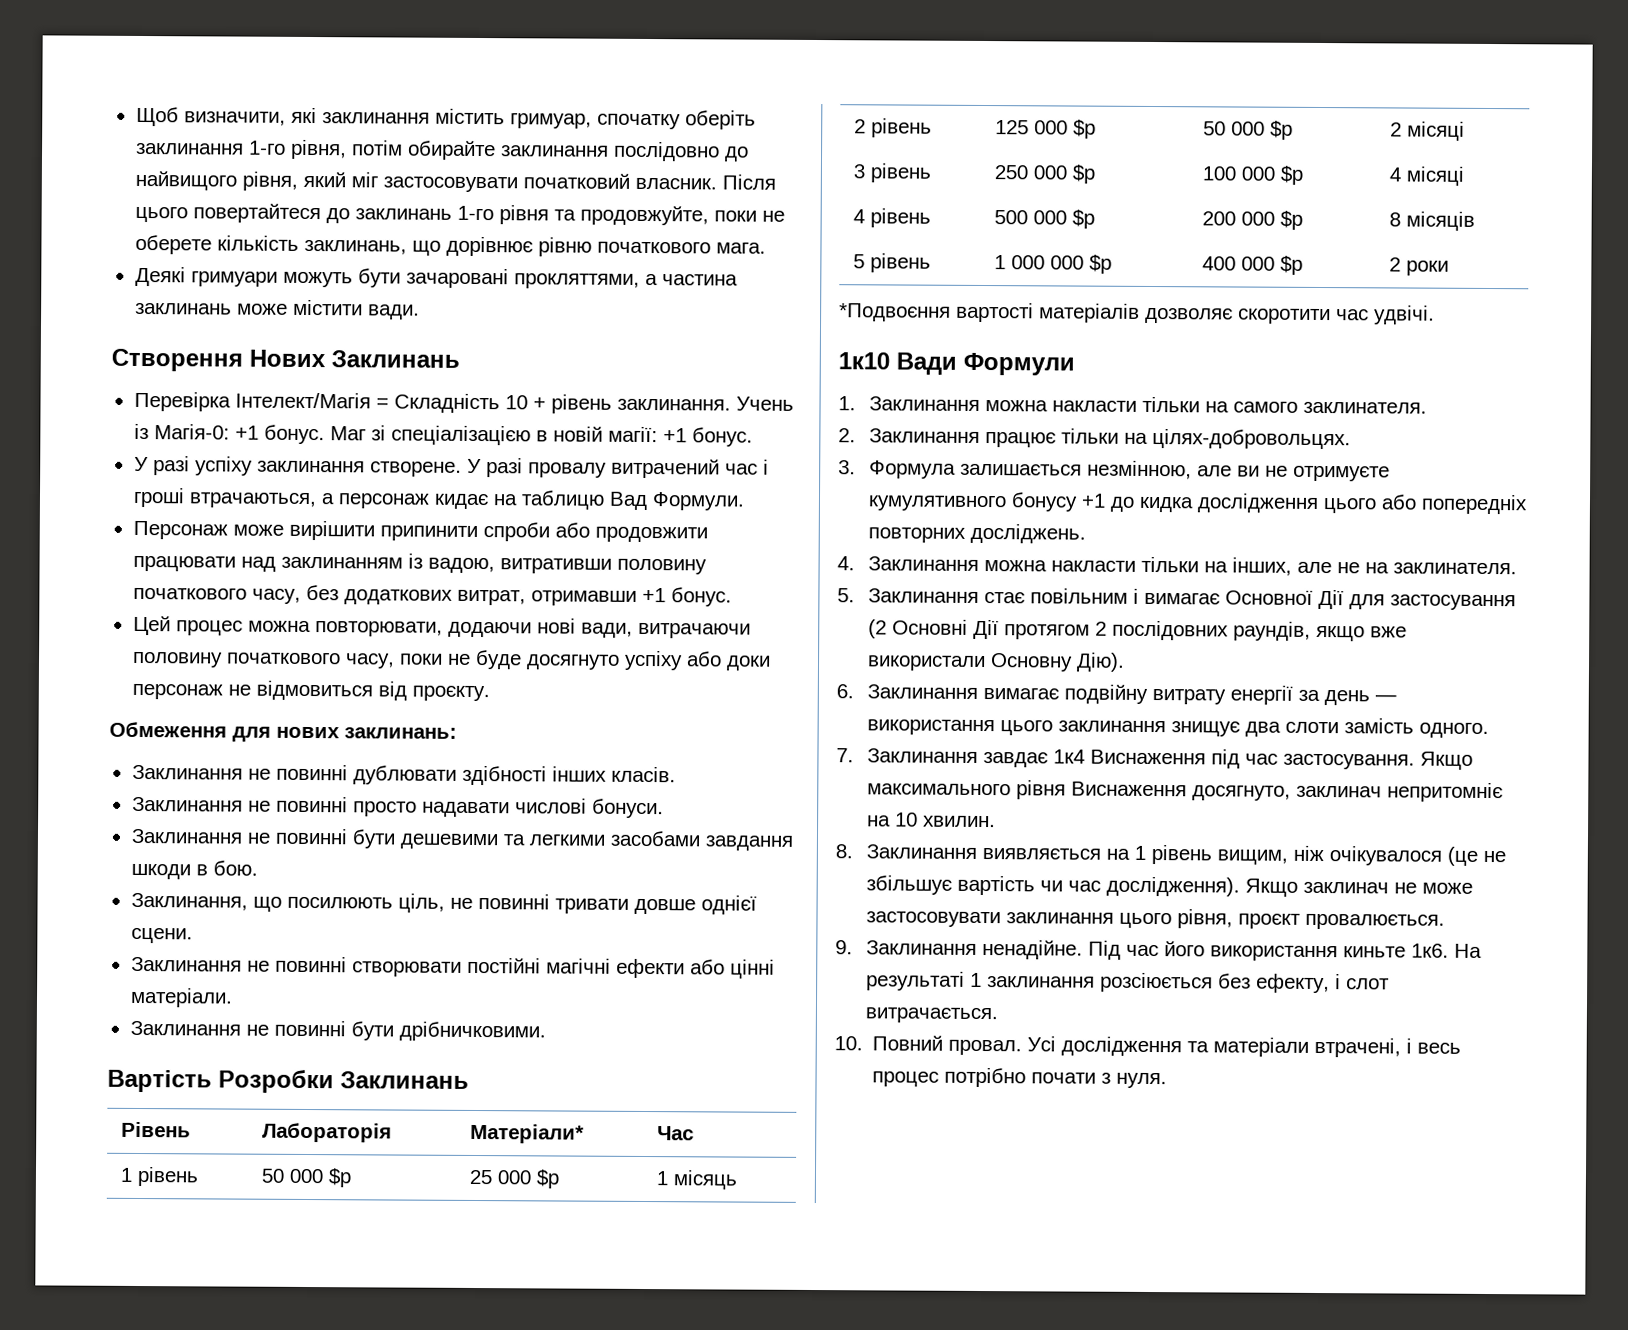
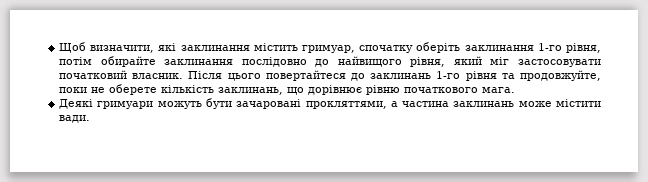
- Створення Нових Заклинань
- Перевірка Інтелект/Магія = Складність 10 + рівень заклинання. Учень із Магія-0: +1 бонус. Маг зі спеціалізацією в новій магії: +1 бонус.
- У разі успіху заклинання створене. У разі провалу витрачений час і гроші втрачаються, а персонаж кидає на таблицю Вад Формули.
- Персонаж може вирішити припинити спроби або продовжити працювати над заклинанням із вадою, витративши половину початкового часу, без додаткових витрат, отримавши +1 бонус.
- Цей процес можна повторювати, додаючи нові вади, витрачаючи половину початкового часу, поки не буде досягнуто успіху або доки персонаж не відмовиться від проєкту.
- Обмеження для нових заклинань:
- Заклинання не повинні дублювати здібності інших класів.
- Заклинання не повинні просто надавати числові бонуси.
- Заклинання не повинні бути дешевими та легкими засобами завдання шкоди в бою.
- Заклинання, що посилюють ціль, не повинні тривати довше однієї сцени.
- Заклинання не повинні створювати постійні магічні ефекти або цінні матеріали.
- Заклинання не повинні бути дрібничковими.
- Вартість Розробки Заклинань
- Рівень | Лабораторія | Матеріали* | Час
- 1 рівень | 50 000 $p | 25 000 $p | 1 місяць
- 2 рівень | 125 000 $p | 50 000 $p | 2 місяці
- 3 рівень | 250 000 $p | 100 000 $p | 4 місяці
- 4 рівень | 500 000 $p | 200 000 $p | 8 місяців
- 5 рівень | 1 000 000 $p | 400 000 $p | 2 роки
- *Подвоєння вартості матеріалів дозволяє скоротити час удвічі.
- 1к10 Вади Формули
- 1. Заклинання можна накласти тільки на самого заклинателя.
- 2. Заклинання працює тільки на цілях-добровольцях.
- 3. Формула залишається незмінною, але ви не отримуєте кумулятивного бонусу +1 до кидка дослідження цього або попередніх повторних досліджень.
- 4. Заклинання можна накласти тільки на інших, але не на заклинателя.
- 5. Заклинання стає повільним і вимагає Основної Дії для застосування (2 Основні Дії протягом 2 послідовних раундів, якщо вже використали Основну Дію).
- 6. Заклинання вимагає подвійну витрату енергії за день — використання цього заклинання знищує два слоти замість одного.
- 7. Заклинання завдає 1к4 Виснаження під час застосування. Якщо максимального рівня Виснаження досягнуто, заклинач непритомніє на 10 хвилин.
- 8. Заклинання виявляється на 1 рівень вищим, ніж очікувалося (це не збільшує вартість чи час дослідження). Якщо заклинач не може застосовувати заклинання цього рівня, проєкт провалюється.
- 9. Заклинання ненадійне. Під час його використання киньте 1к6. На результаті 1 заклинання розсіюється без ефекту, і слот витрачається.
- 10. Повний провал. Усі дослідження та матеріали втрачені, і весь процес потрібно почати з нуля.

